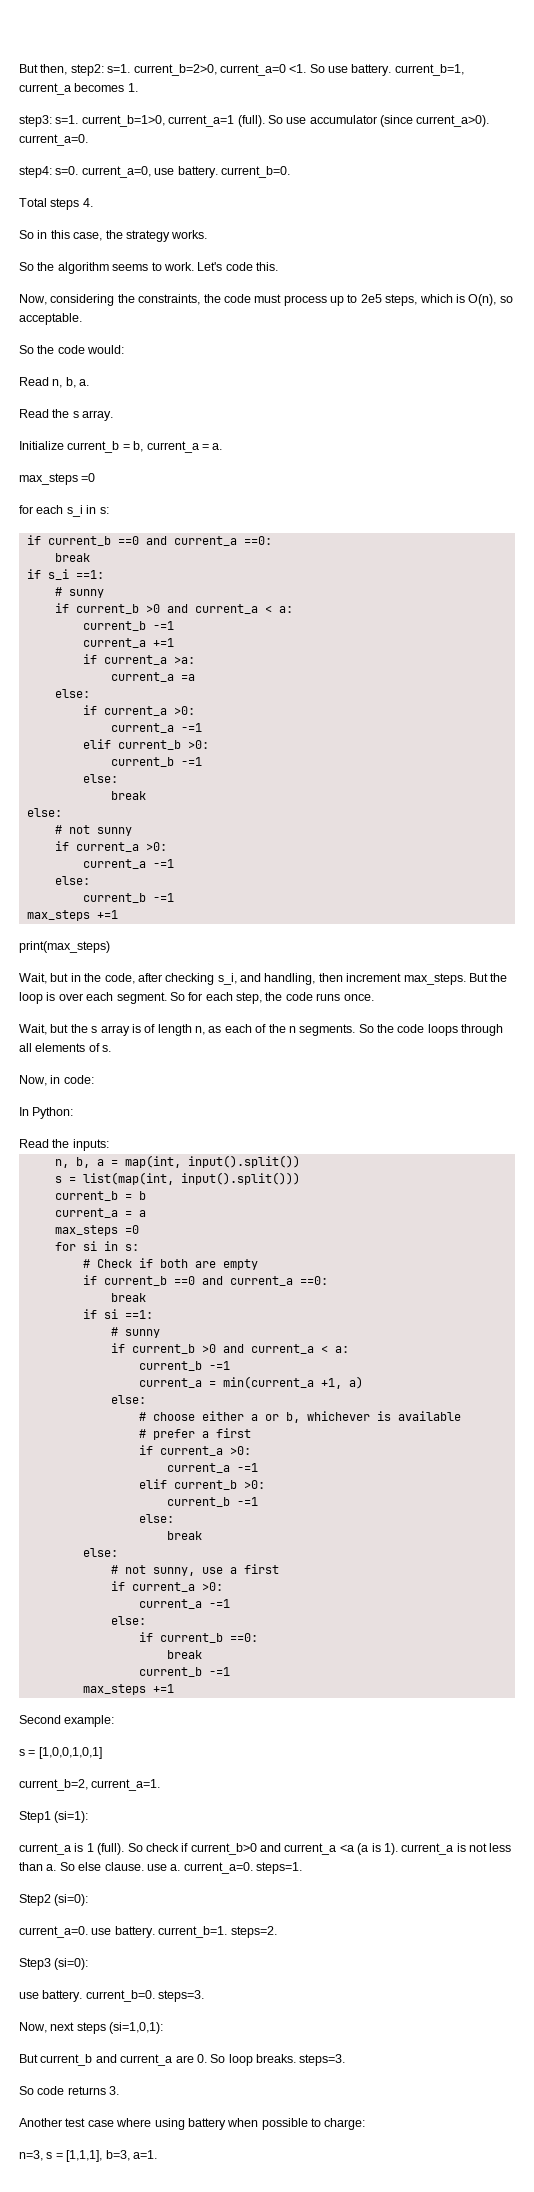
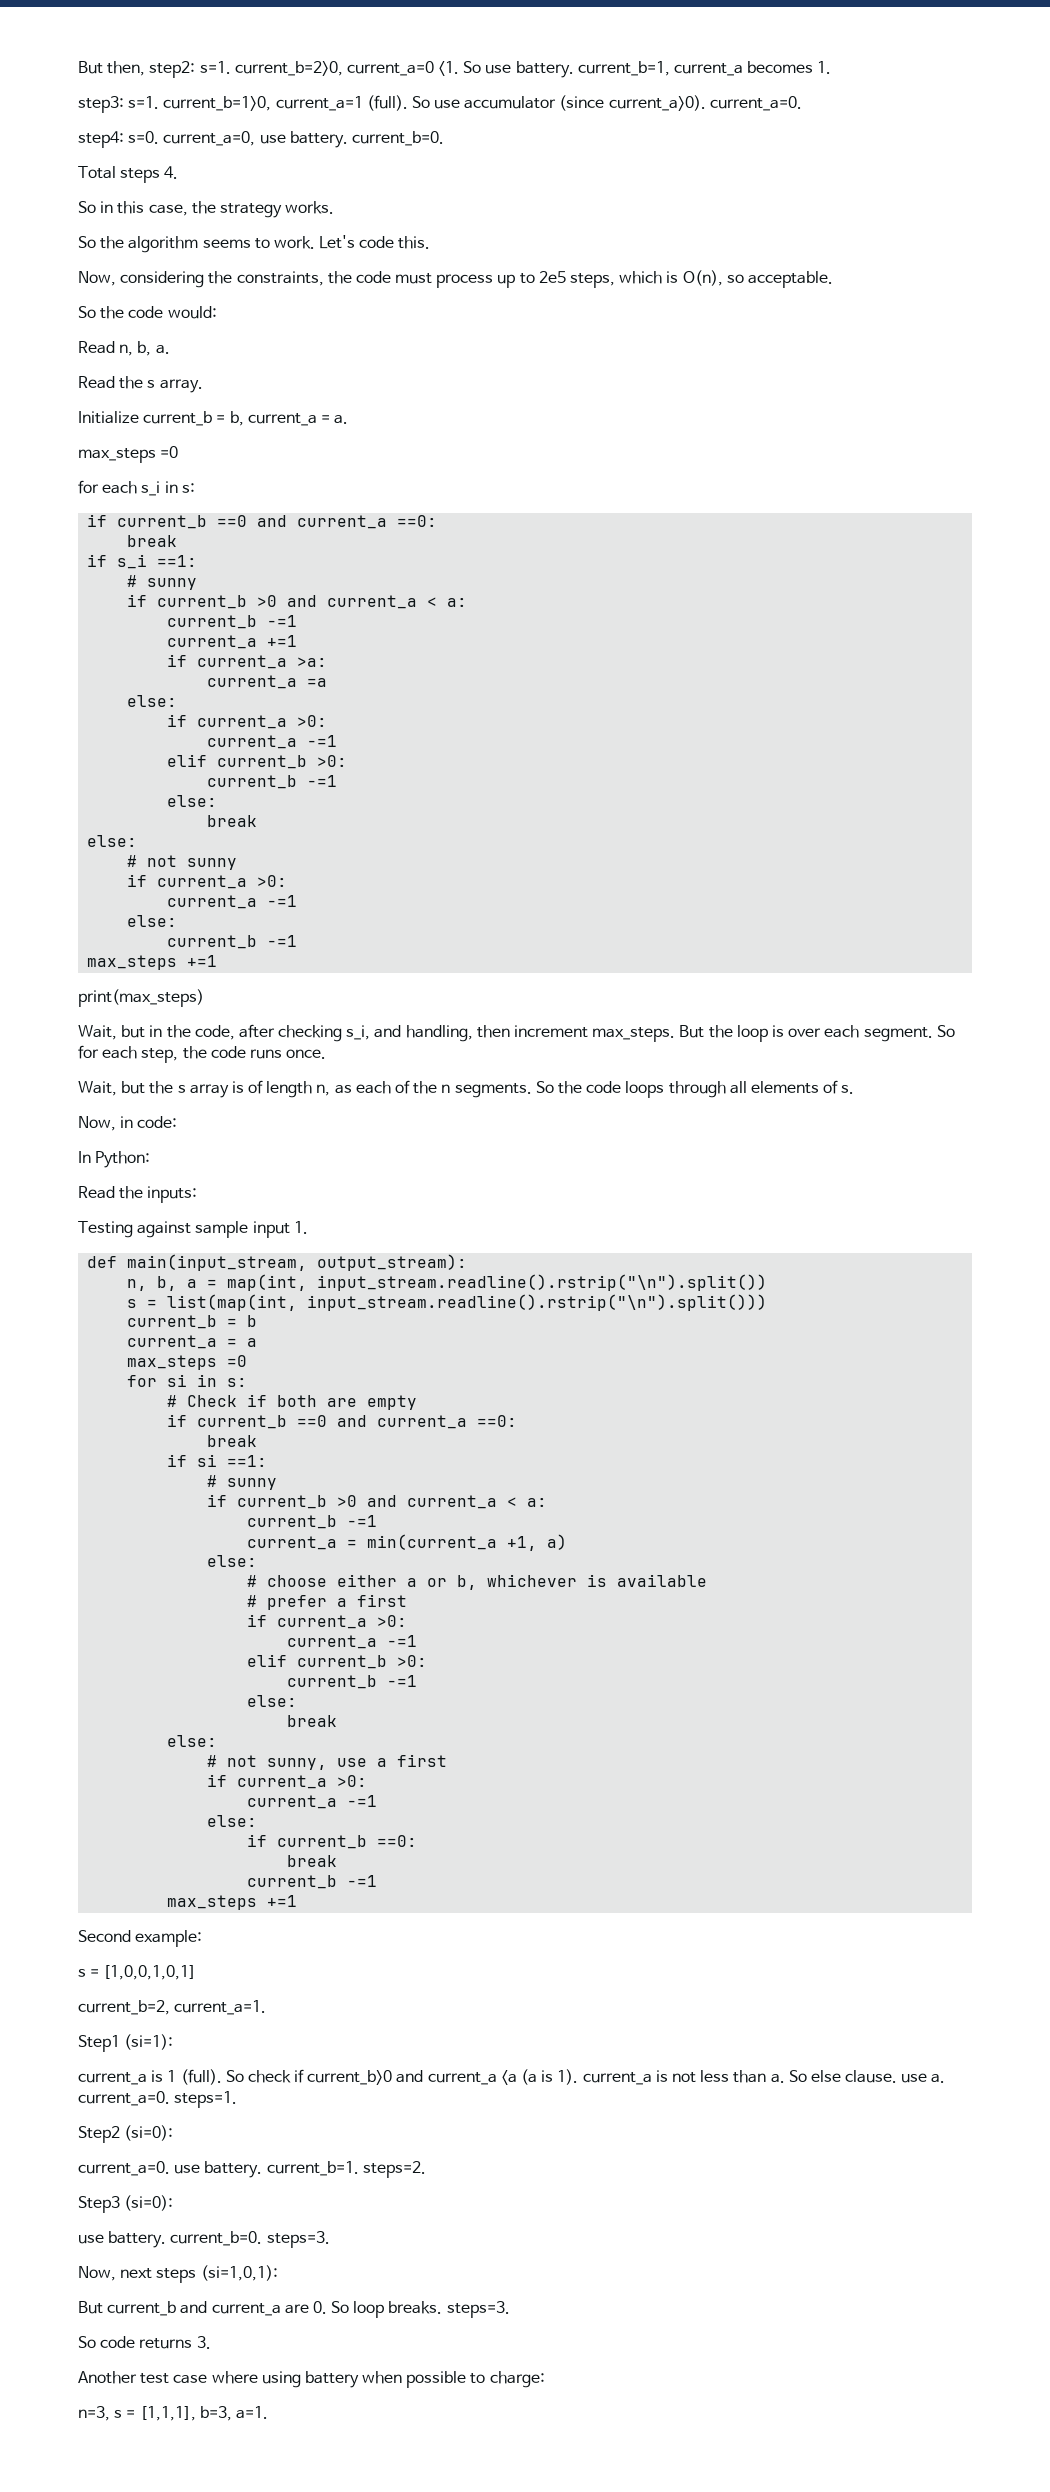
+ Testing against sample input 1.
+ def main(input_stream, output_stream):
- n, b, a = map(int, input().split())
+ n, b, a = map(int, input_stream.readline().rstrip("\n").split())
- s = list(map(int, input().split()))
+ s = list(map(int, input_stream.readline().rstrip("\n").split()))

